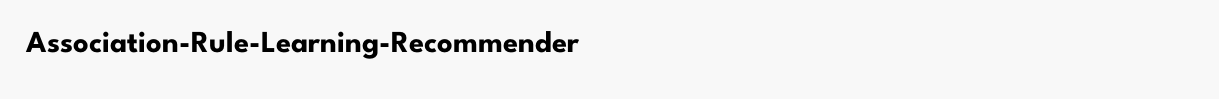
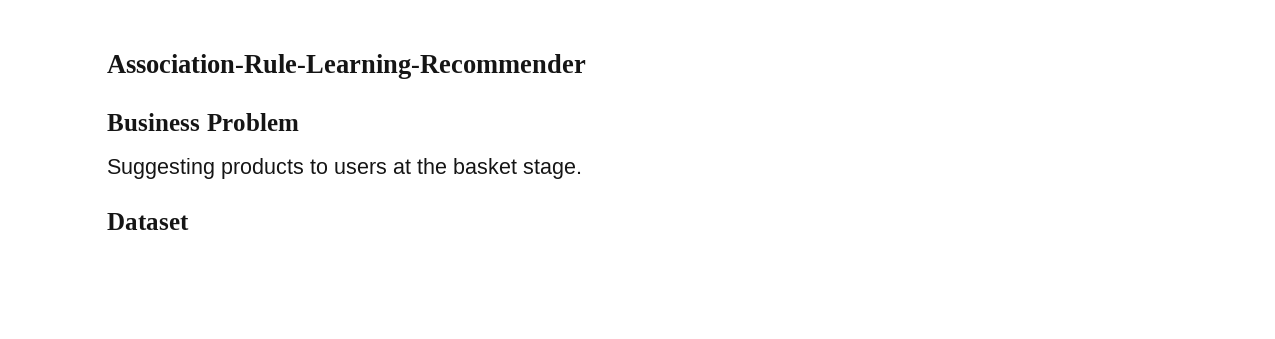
+ Business Problem
+ Suggesting products to users at the basket stage.
+ Dataset

